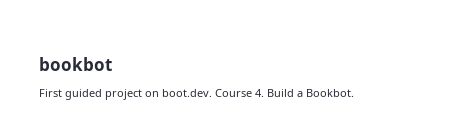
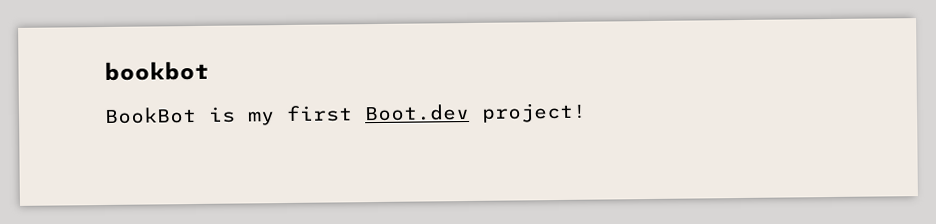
- First guided project on boot.dev. Course 4. Build a Bookbot.
+ BookBot is my first Boot.dev project!

